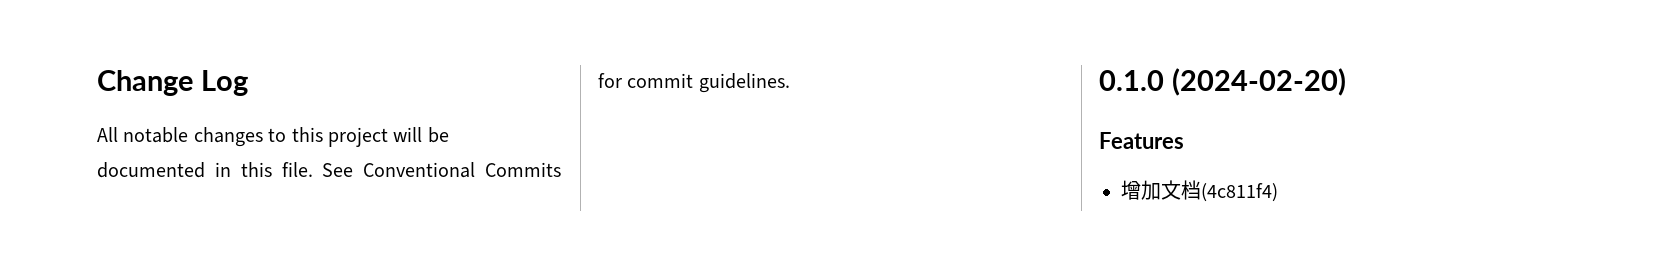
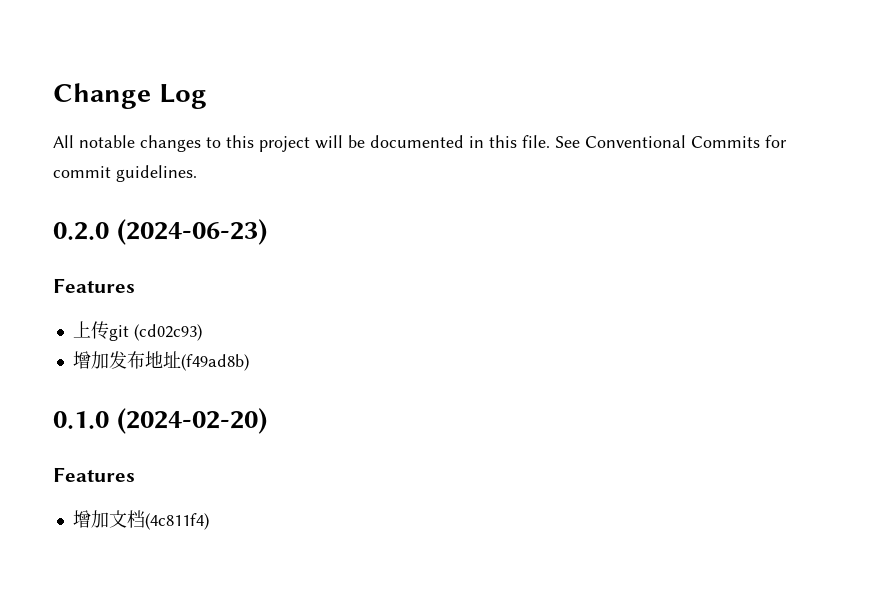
+ 0.2.0 (2024-06-23)
+ Features
+ 上传git (cd02c93)
+ 增加发布地址(f49ad8b)

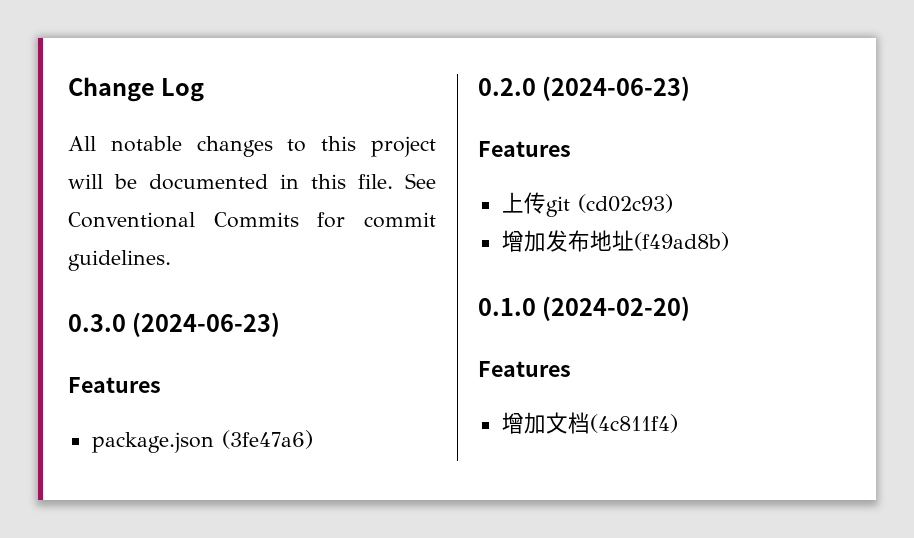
+ 0.3.0 (2024-06-23)
+ Features
+ package.json (3fe47a6)

